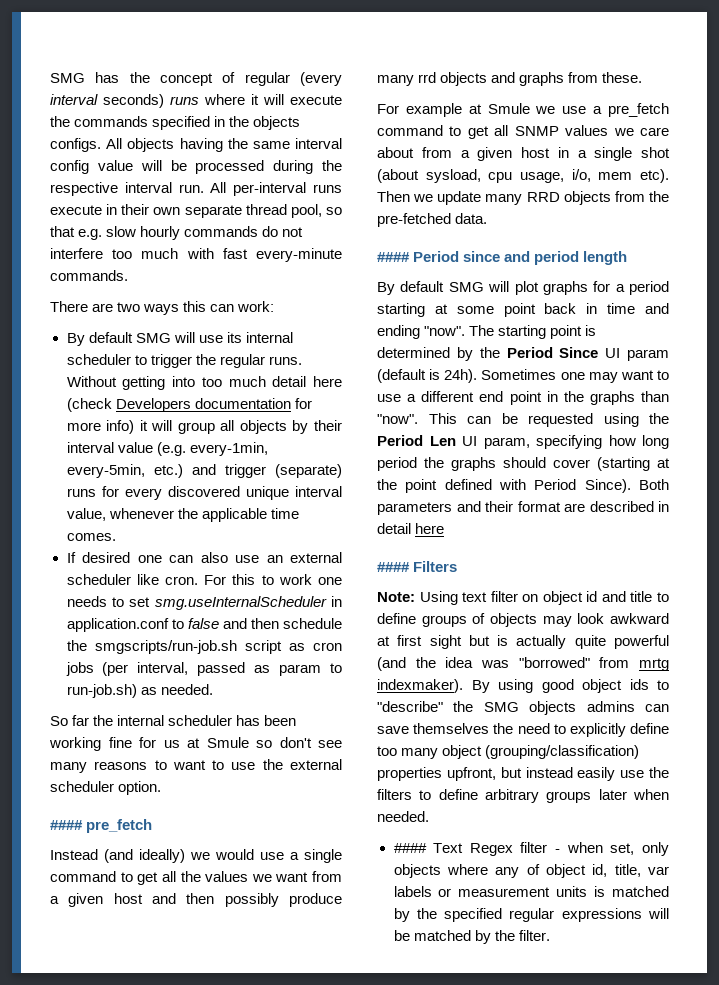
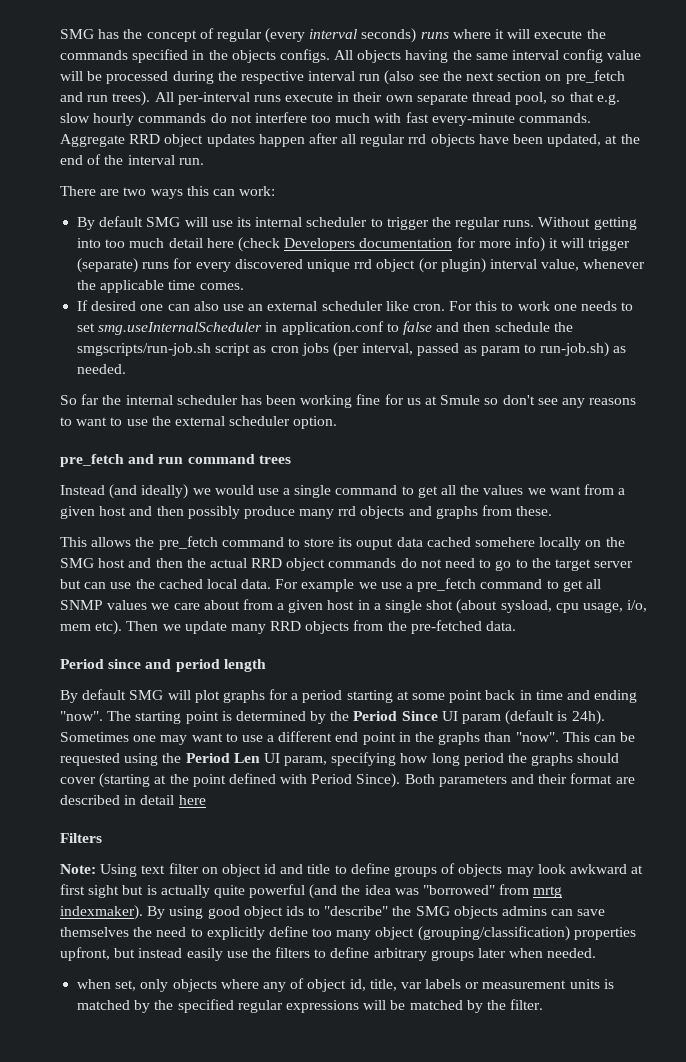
- All objects having the same interval config value will be processed during the respective interval run.
+ All objects having the same interval config value will be processed during the respective interval run (also see the next section on pre_fetch and run trees).
+ Aggregate RRD object updates happen after all regular rrd objects have been updated, at the end of the interval run.
- Without getting into too much detail here (check Developers documentation for more info) it will group all objects by their interval value (e.g. every-1min, every-5min, etc.) and trigger (separate) runs for every discovered unique interval value, whenever the applicable time comes.
+ Without getting into too much detail here (check Developers documentation for more info) it will trigger (separate) runs for every discovered unique rrd object (or plugin) interval value, whenever the applicable time comes.
- So far the internal scheduler has been working fine for us at Smule so don't see many reasons to want to use the external scheduler option.
+ So far the internal scheduler has been working fine for us at Smule so don't see any reasons to want to use the external scheduler option.
- #### pre_fetch
+ pre_fetch and run command trees
- For example at Smule we use a pre_fetch command to get all SNMP values we care about from a given host in a single shot (about sysload, cpu usage, i/o, mem etc).
+ This allows the pre_fetch command to store its ouput data cached somehere locally on the SMG host and then the actual RRD object commands do not need to go to the target server but can use the cached local data. For example we use a pre_fetch command to get all SNMP values we care about from a given host in a single shot (about sysload, cpu usage, i/o, mem etc).
- #### Period since and period length
+ Period since and period length
- #### Filters
+ Filters
- #### Text Regex filter - when set, only objects where any of object id, title, var labels or measurement units is matched by the specified regular expressions will be matched by the filter.
+ when set, only objects where any of object id, title, var labels or measurement units is matched by the specified regular expressions will be matched by the filter.

